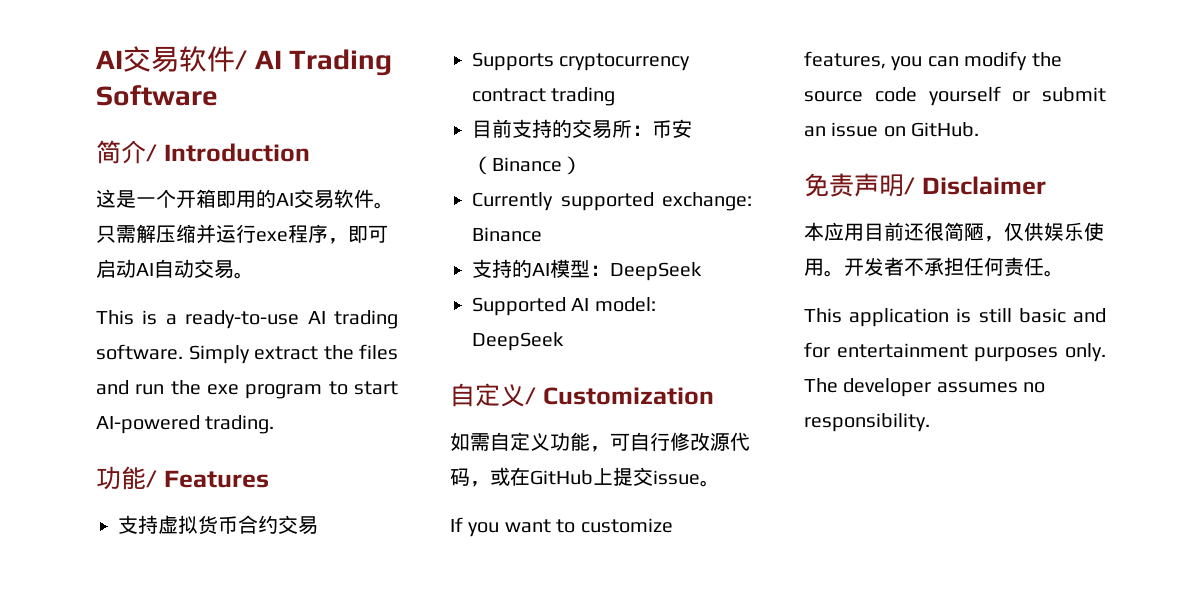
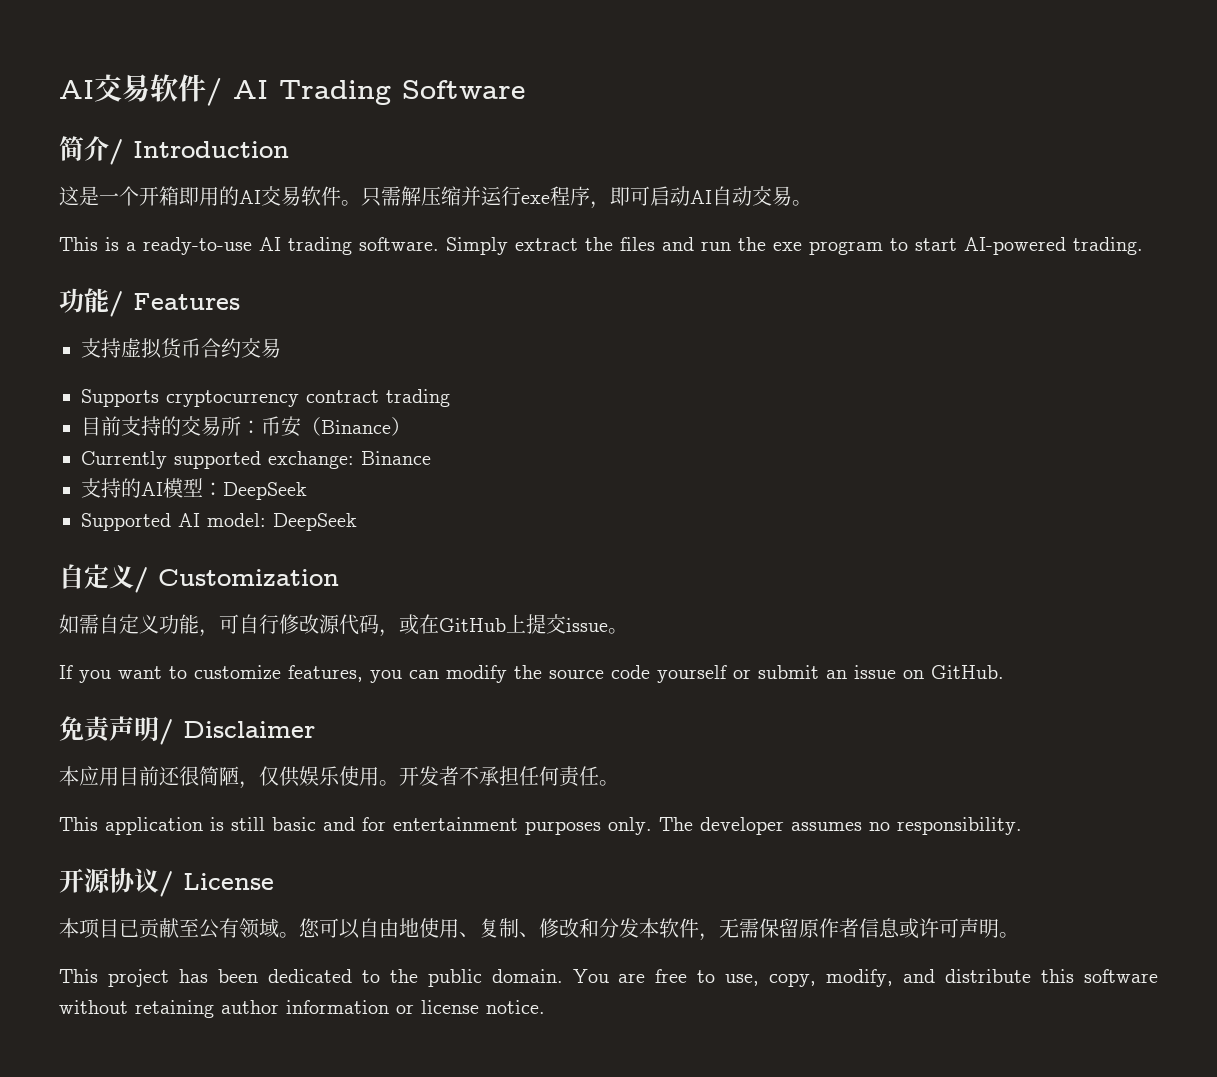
+ 开源协议/ License
+ 本项目已贡献至公有领域。您可以自由地使用、复制、修改和分发本软件，无需保留原作者信息或许可声明。
+ This project has been dedicated to the public domain. You are free to use, copy, modify, and distribute this software without retaining author information or license notice.

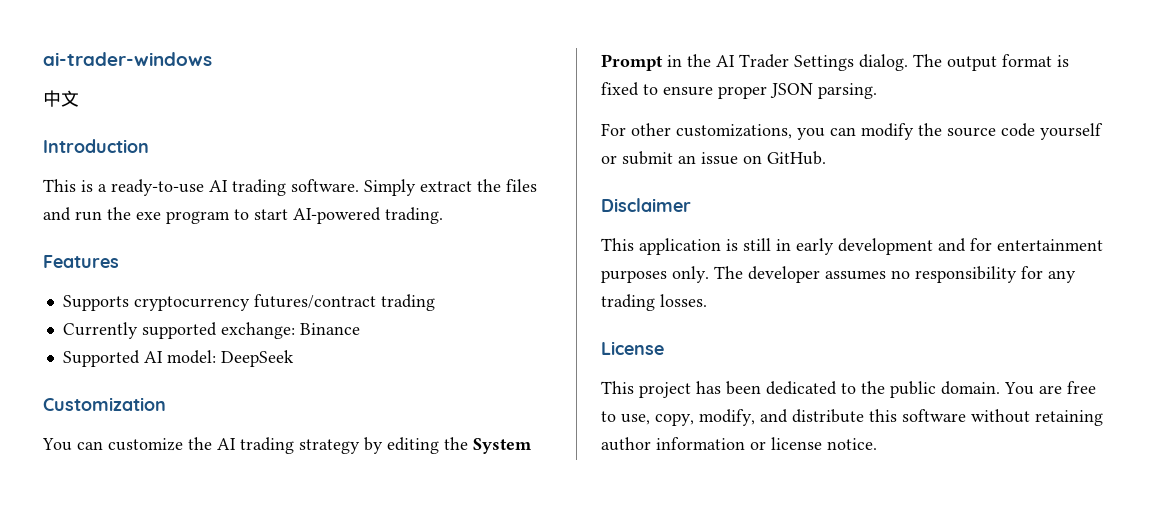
- AI交易软件/ AI Trading Software
- 简介/ Introduction
- 这是一个开箱即用的AI交易软件。只需解压缩并运行exe程序，即可启动AI自动交易。
+ ai-trader-windows
+ 中文
+ Introduction
- 功能/ Features
+ Features
- 支持虚拟货币合约交易
- Supports cryptocurrency contract trading
- 目前支持的交易所：币安（Binance）
+ Supports cryptocurrency futures/contract trading
- 支持的AI模型：DeepSeek
- 自定义/ Customization
+ Customization
- 如需自定义功能，可自行修改源代码，或在GitHub上提交issue。
- If you want to customize features, you can modify the source code yourself or submit an issue on GitHub.
+ You can customize the AI trading strategy by editing the System Prompt in the AI Trader Settings dialog. The output format is fixed to ensure proper JSON parsing.
+ For other customizations, you can modify the source code yourself or submit an issue on GitHub.
- 免责声明/ Disclaimer
- 本应用目前还很简陋，仅供娱乐使用。开发者不承担任何责任。
+ Disclaimer
- This application is still basic and for entertainment purposes only.
+ This application is still in early development and for entertainment purposes only.
- The developer assumes no responsibility.
- 开源协议/ License
- 本项目已贡献至公有领域。您可以自由地使用、复制、修改和分发本软件，无需保留原作者信息或许可声明。
+ The developer assumes no responsibility for any trading losses.
+ License

